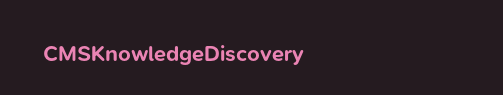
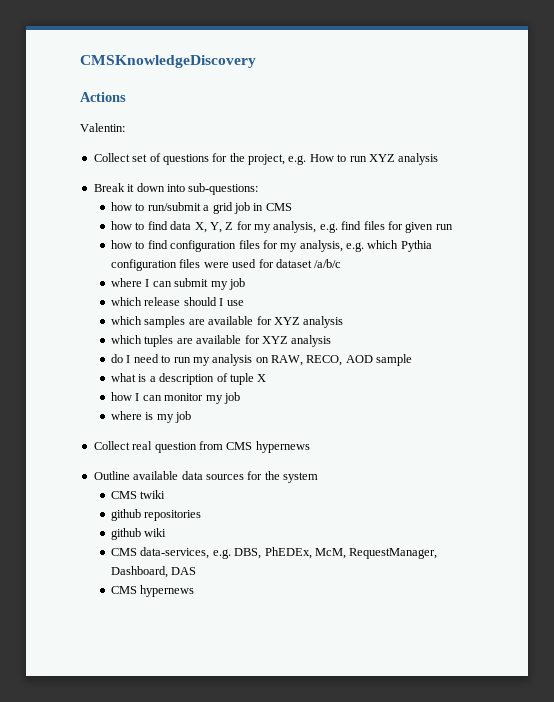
+ Actions
+ Valentin:
+ Collect set of questions for the project, e.g. How to run XYZ analysis
+ Break it down into sub-questions:
+ how to run/submit a grid job in CMS
+ how to find data X, Y, Z for my analysis, e.g. find files for given run
+ how to find configuration files for my analysis, e.g. which Pythia configuration files were used for dataset /a/b/c
+ where I can submit my job
+ which release should I use
+ which samples are available for XYZ analysis
+ which tuples are available for XYZ analysis
+ do I need to run my analysis on RAW, RECO, AOD sample
+ what is a description of tuple X
+ how I can monitor my job
+ where is my job
+ Collect real question from CMS hypernews
+ Outline available data sources for the system
+ CMS twiki
+ github repositories
+ github wiki
+ CMS data-services, e.g. DBS, PhEDEx, McM, RequestManager, Dashboard, DAS
+ CMS hypernews

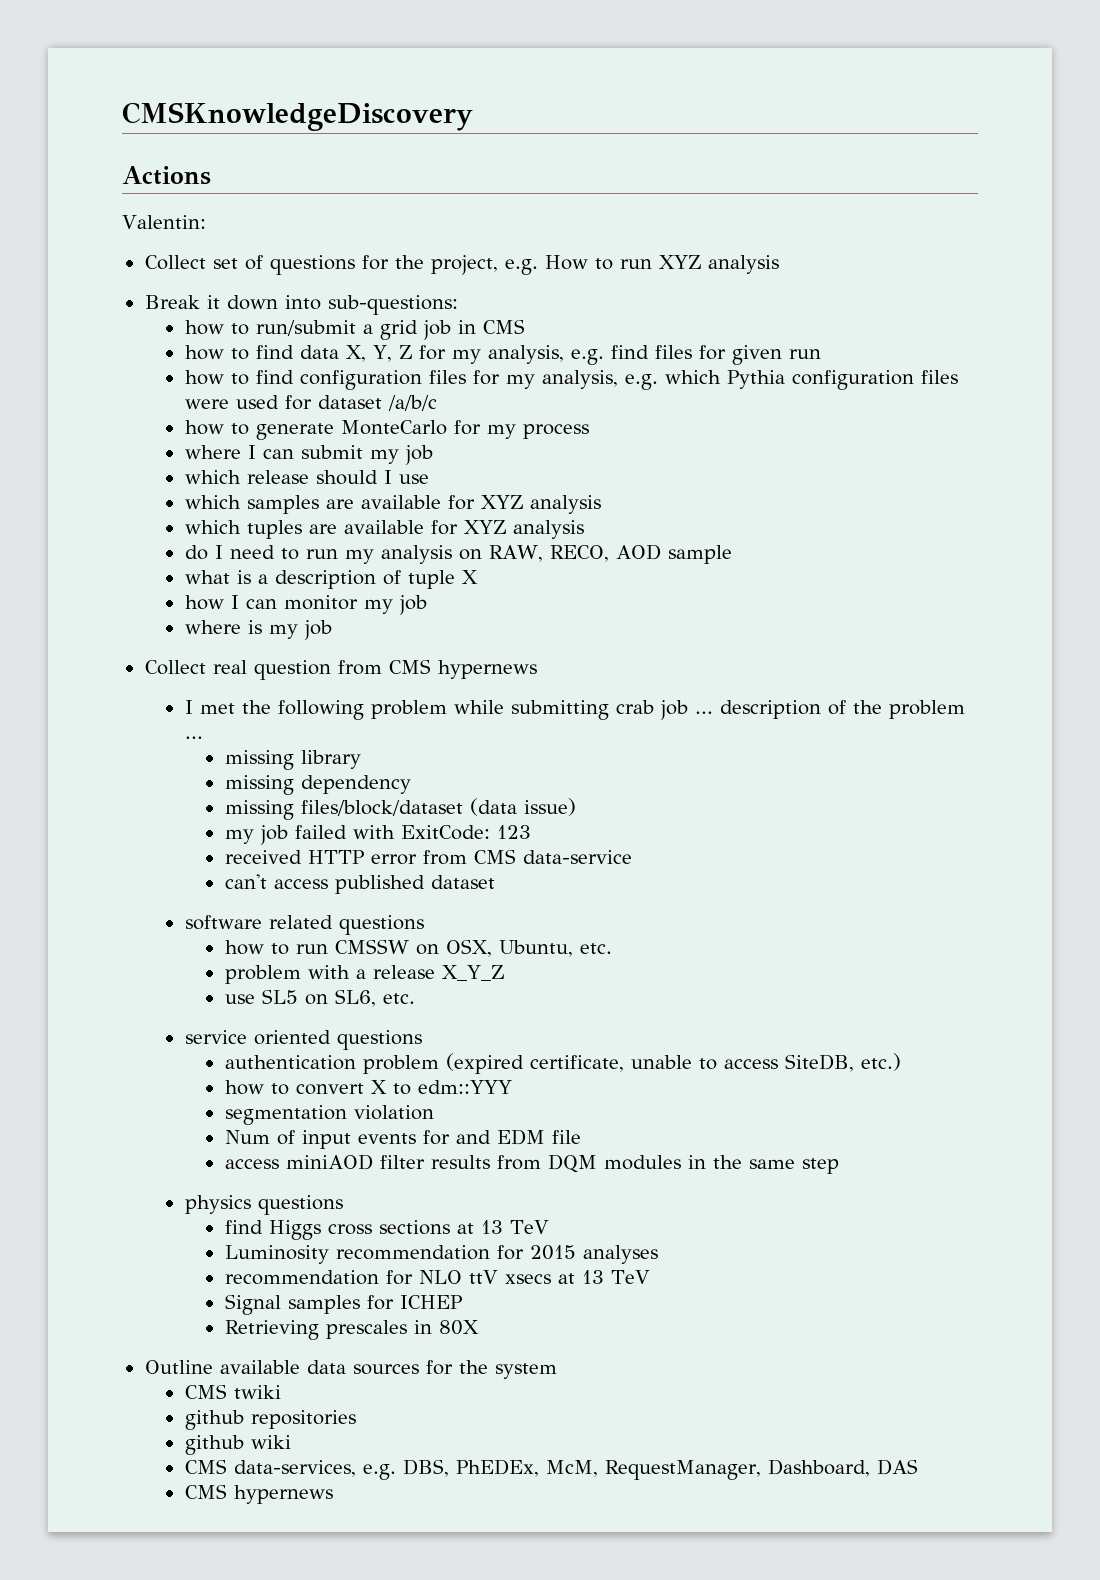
+ how to generate MonteCarlo for my process
+ I met the following problem while submitting crab job ... description of the problem ...
+ missing library
+ missing dependency
+ missing files/block/dataset (data issue)
+ my job failed with ExitCode: 123
+ received HTTP error from CMS data-service
+ can't access published dataset
+ software related questions
+ how to run CMSSW on OSX, Ubuntu, etc.
+ problem with a release X_Y_Z
+ use SL5 on SL6, etc.
+ service oriented questions
+ authentication problem (expired certificate, unable to access SiteDB, etc.)
+ how to convert X to edm::YYY
+ segmentation violation
+ Num of input events for and EDM file
+ access miniAOD filter results from DQM modules in the same step
+ physics questions
+ find Higgs cross sections at 13 TeV
+ Luminosity recommendation for 2015 analyses
+ recommendation for NLO ttV xsecs at 13 TeV
+ Signal samples for ICHEP
+ Retrieving prescales in 80X

